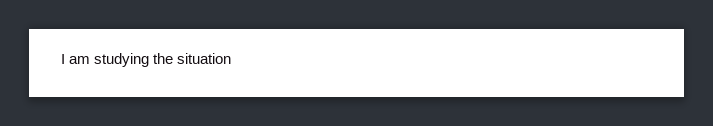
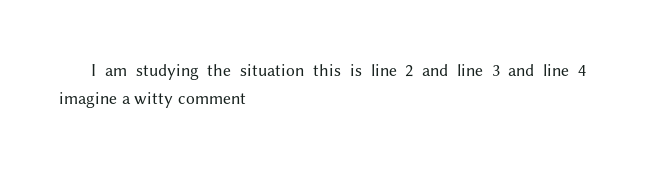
- I am studying the situation
+ I am studying the situation this is line 2 and line 3 and line 4 imagine a witty comment

